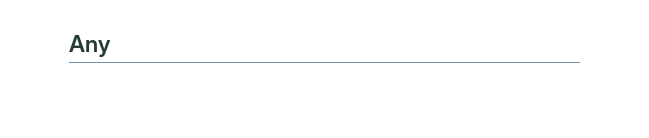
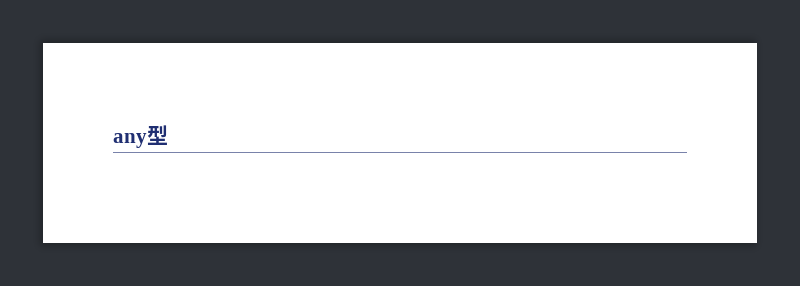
- Any
+ any型

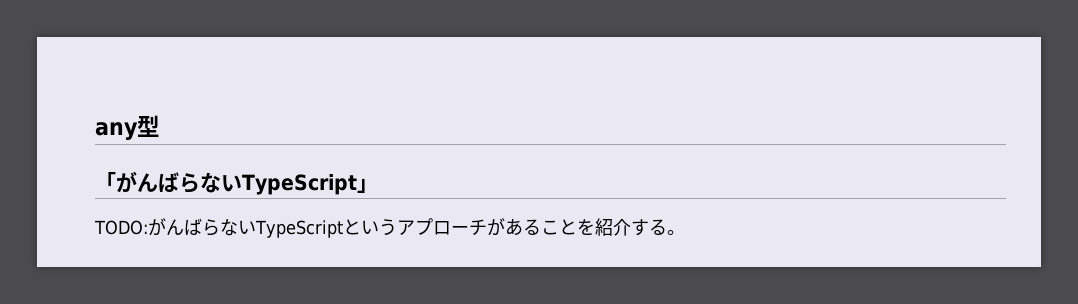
+ 「がんばらないTypeScript」
+ TODO:がんばらないTypeScriptというアプローチがあることを紹介する。

